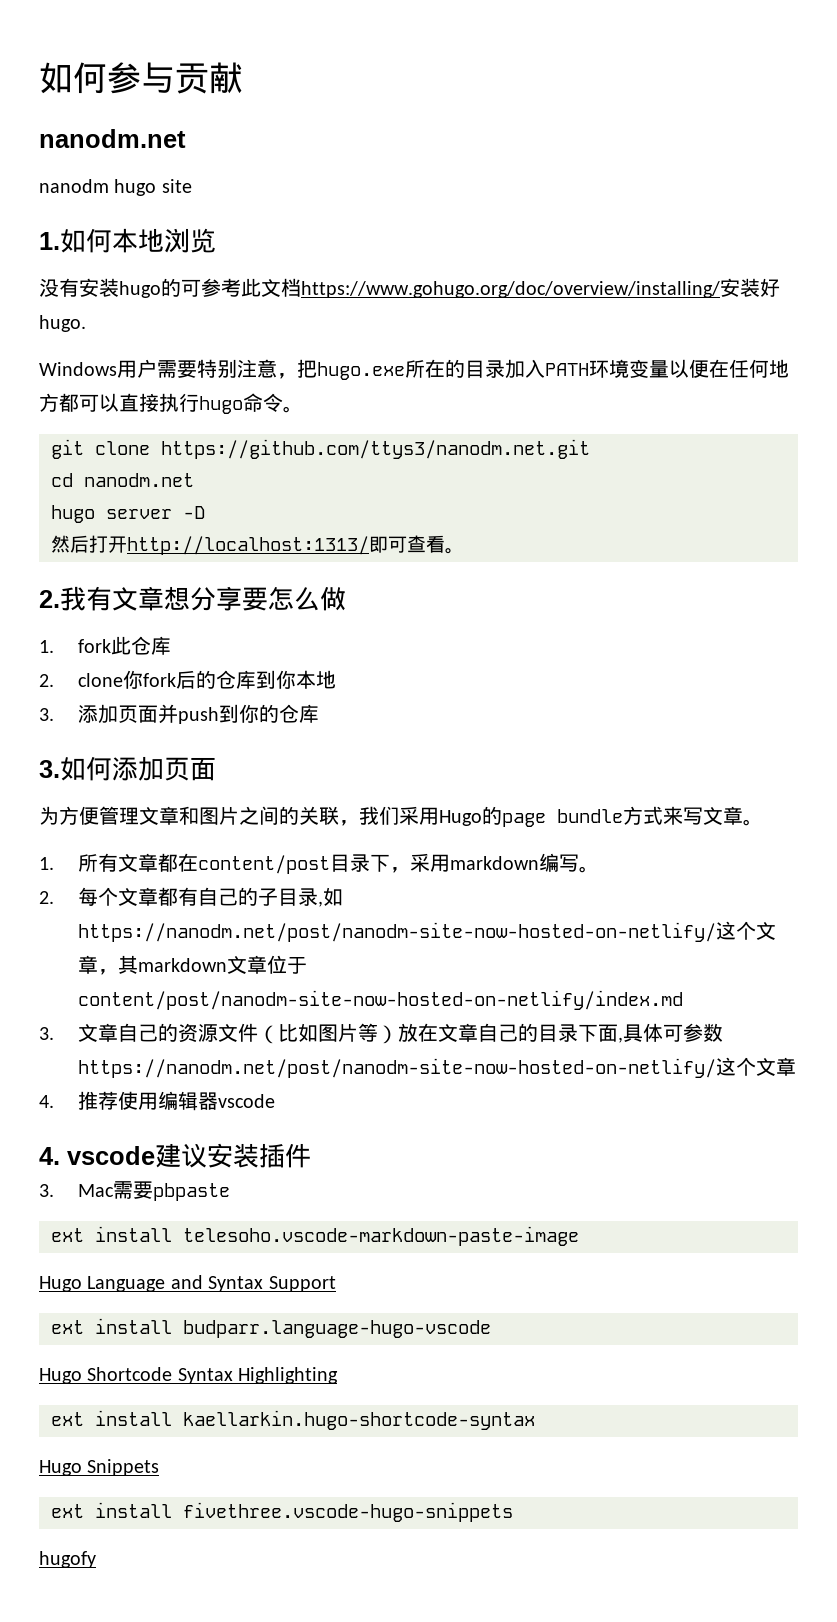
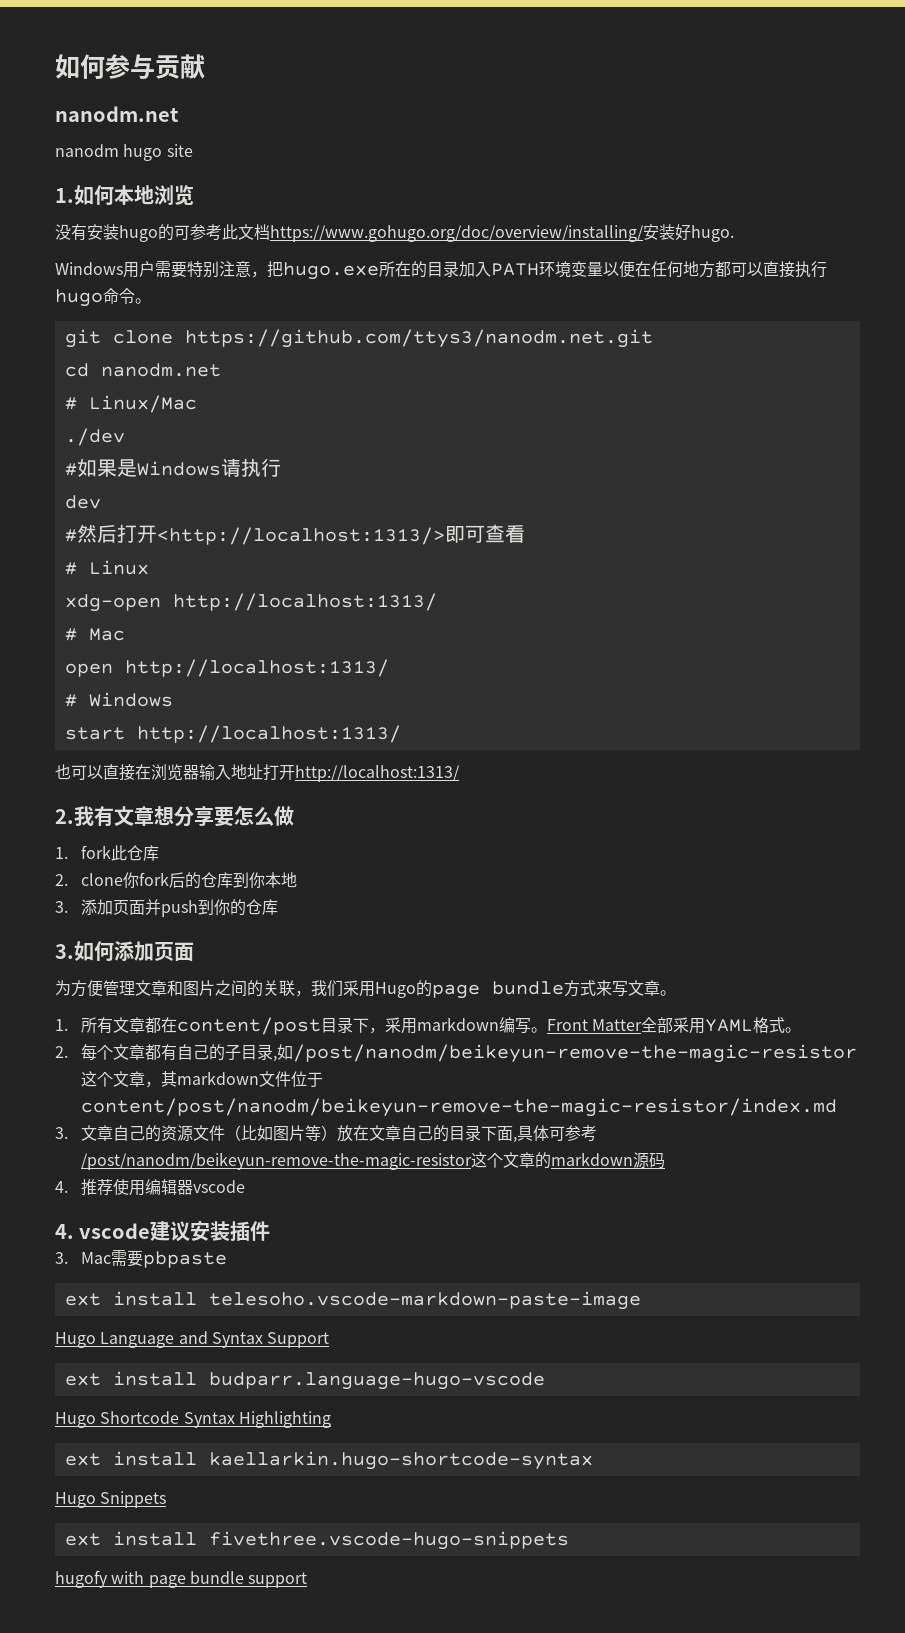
- hugo server -D
- 然后打开http://localhost:1313/即可查看。
+ # Linux/Mac
+ ./dev
+ #如果是Windows请执行
+ dev
+ #然后打开<http://localhost:1313/>即可查看
+ # Linux
+ xdg-open http://localhost:1313/
+ # Mac
+ open http://localhost:1313/
+ # Windows
+ start http://localhost:1313/
+ 也可以直接在浏览器输入地址打开http://localhost:1313/
+ Front Matter全部采用YAML格式。
- 2.每个文章都有自己的子目录,如https://nanodm.net/post/nanodm-site-now-hosted-on-netlify/这个文章，其markdown文章位于content/post/nanodm-site-now-hosted-on-netlify/index.md
+ 2.每个文章都有自己的子目录,如/post/nanodm/beikeyun-remove-the-magic-resistor这个文章，其markdown文件位于content/post/nanodm/beikeyun-remove-the-magic-resistor/index.md
- 3.文章自己的资源文件（比如图片等）放在文章自己的目录下面,具体可参数https://nanodm.net/post/nanodm-site-now-hosted-on-netlify/这个文章
+ 3.文章自己的资源文件（比如图片等）放在文章自己的目录下面,具体可参考/post/nanodm/beikeyun-remove-the-magic-resistor这个文章的markdown源码
- hugofy
+ hugofy with page bundle support

